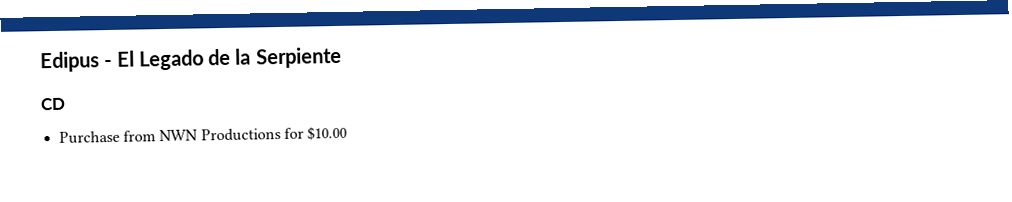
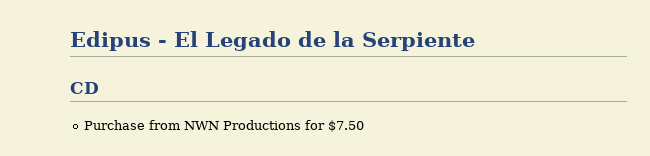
- Purchase from NWN Productions for $10.00
+ Purchase from NWN Productions for $7.50

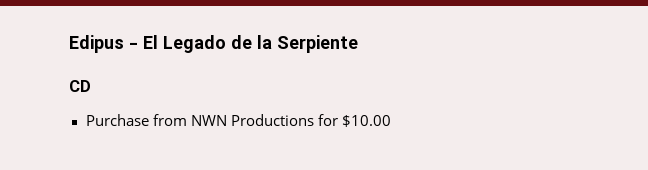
- Purchase from NWN Productions for $7.50
+ Purchase from NWN Productions for $10.00

